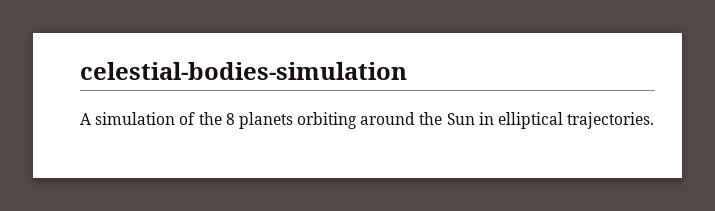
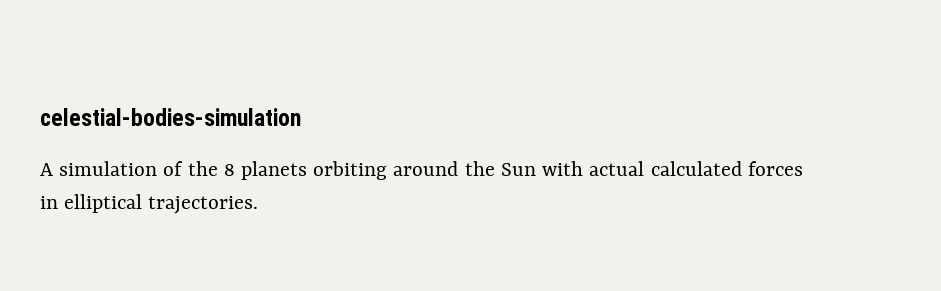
- A simulation of the 8 planets orbiting around the Sun in elliptical trajectories.
+ A simulation of the 8 planets orbiting around the Sun with actual calculated forces in elliptical trajectories.

